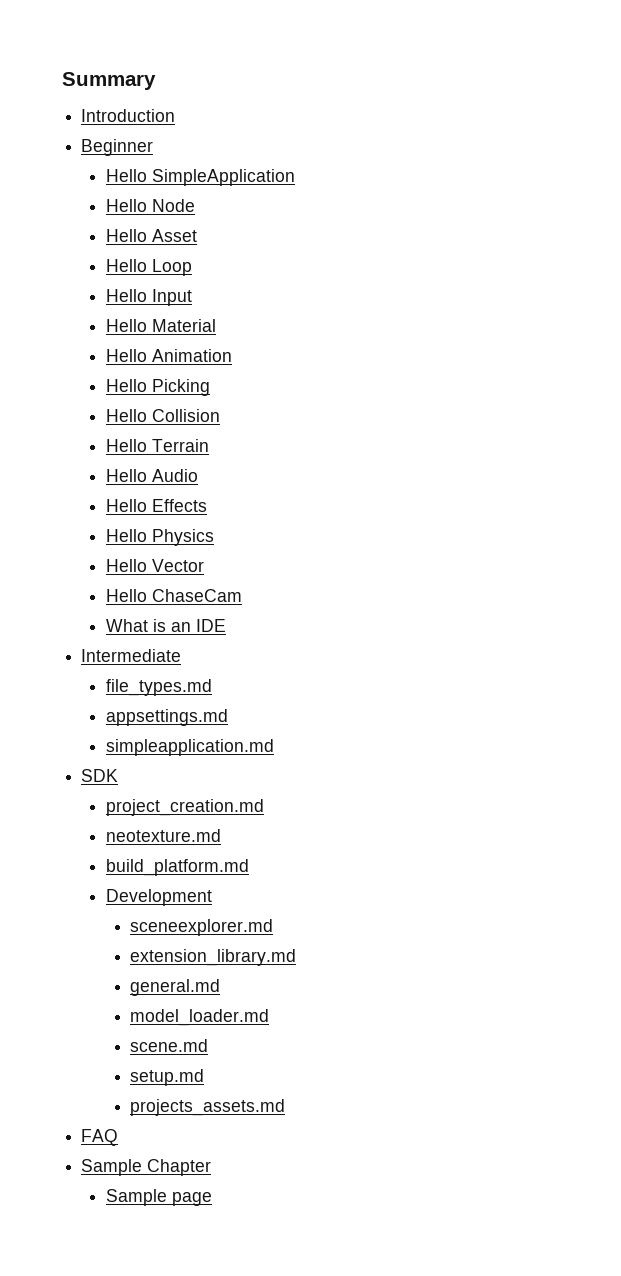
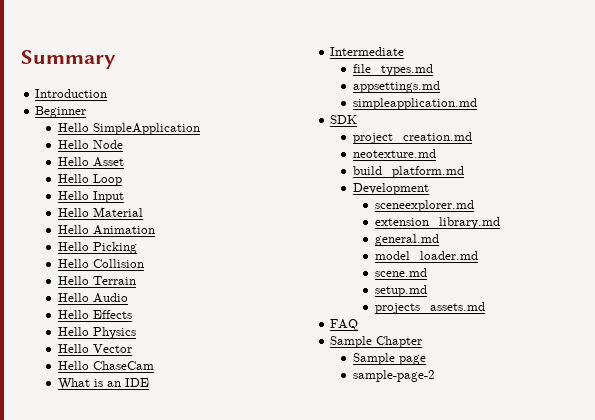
+ sample-page-2

